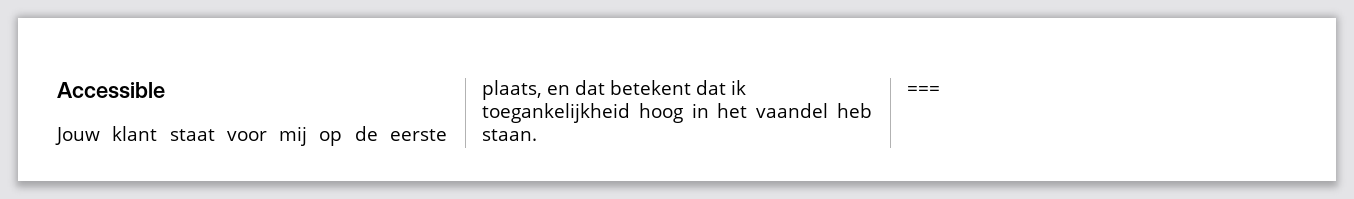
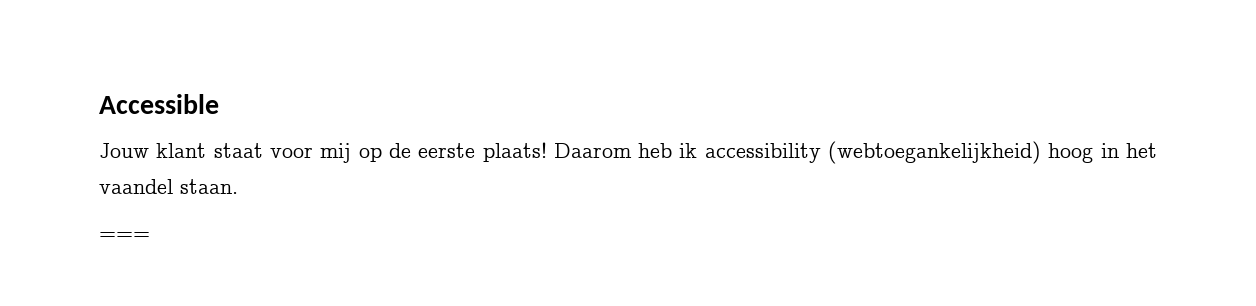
- Jouw klant staat voor mij op de eerste plaats, en dat betekent dat ik toegankelijkheid hoog in het vaandel heb staan.
+ Jouw klant staat voor mij op de eerste plaats! Daarom heb ik accessibility (webtoegankelijkheid) hoog in het vaandel staan.

